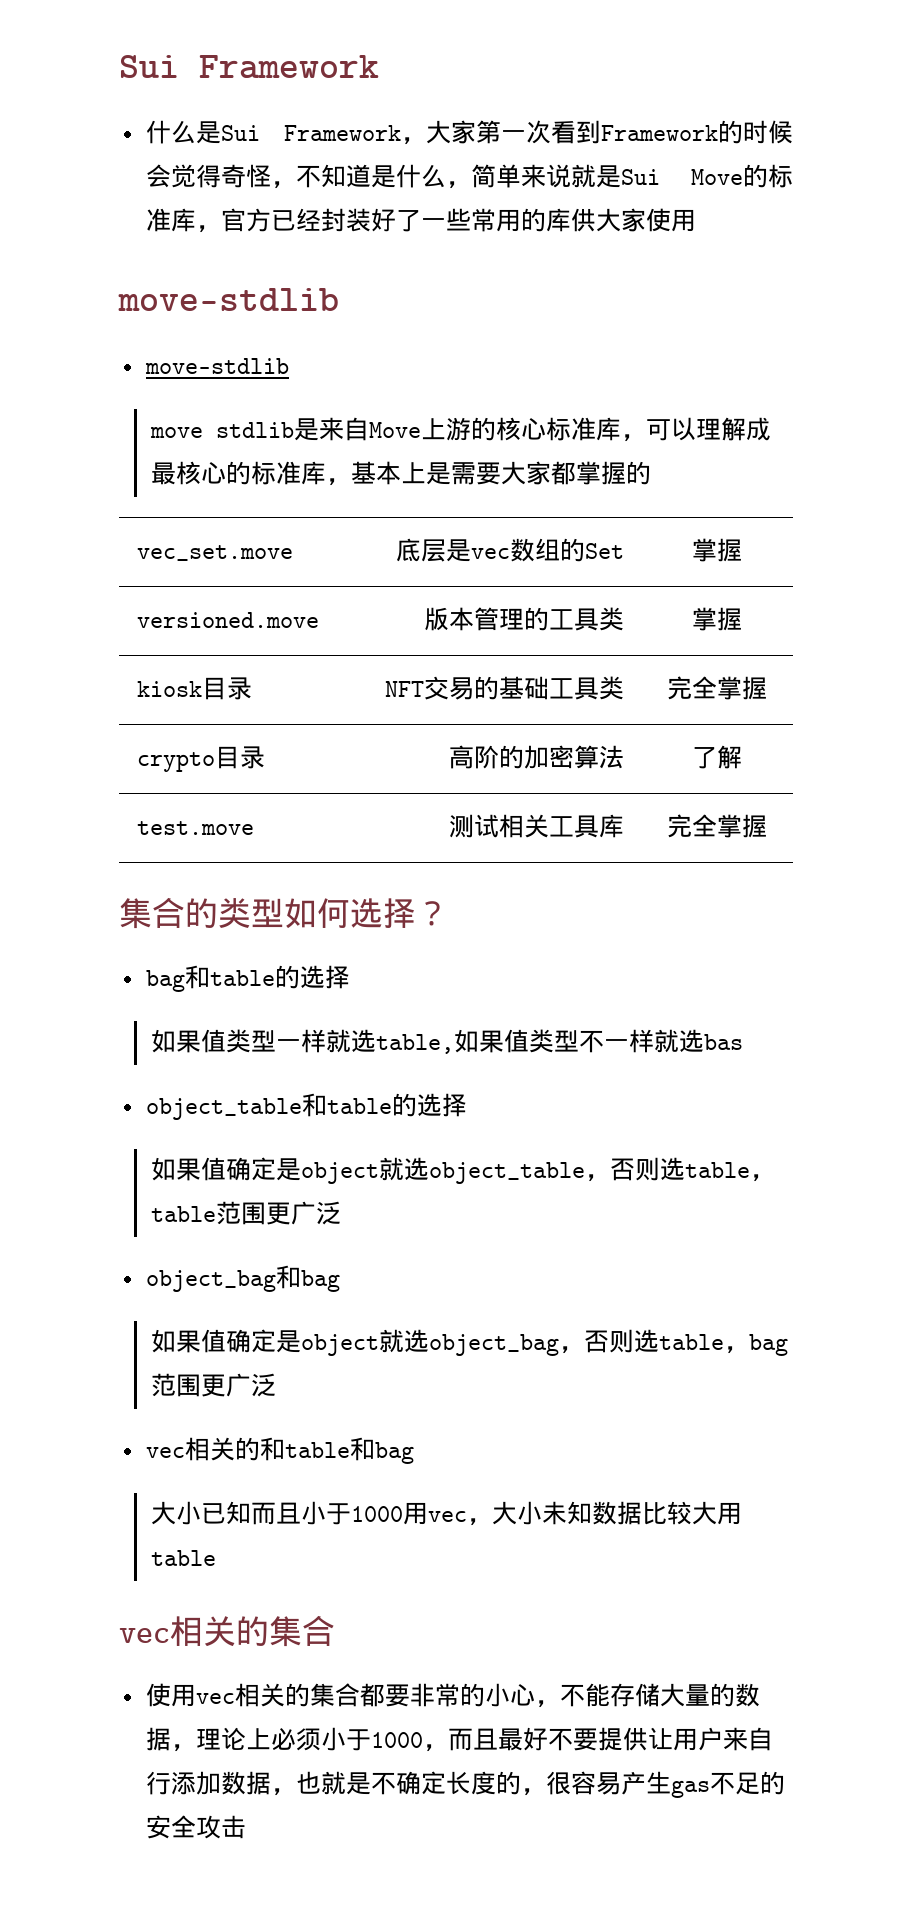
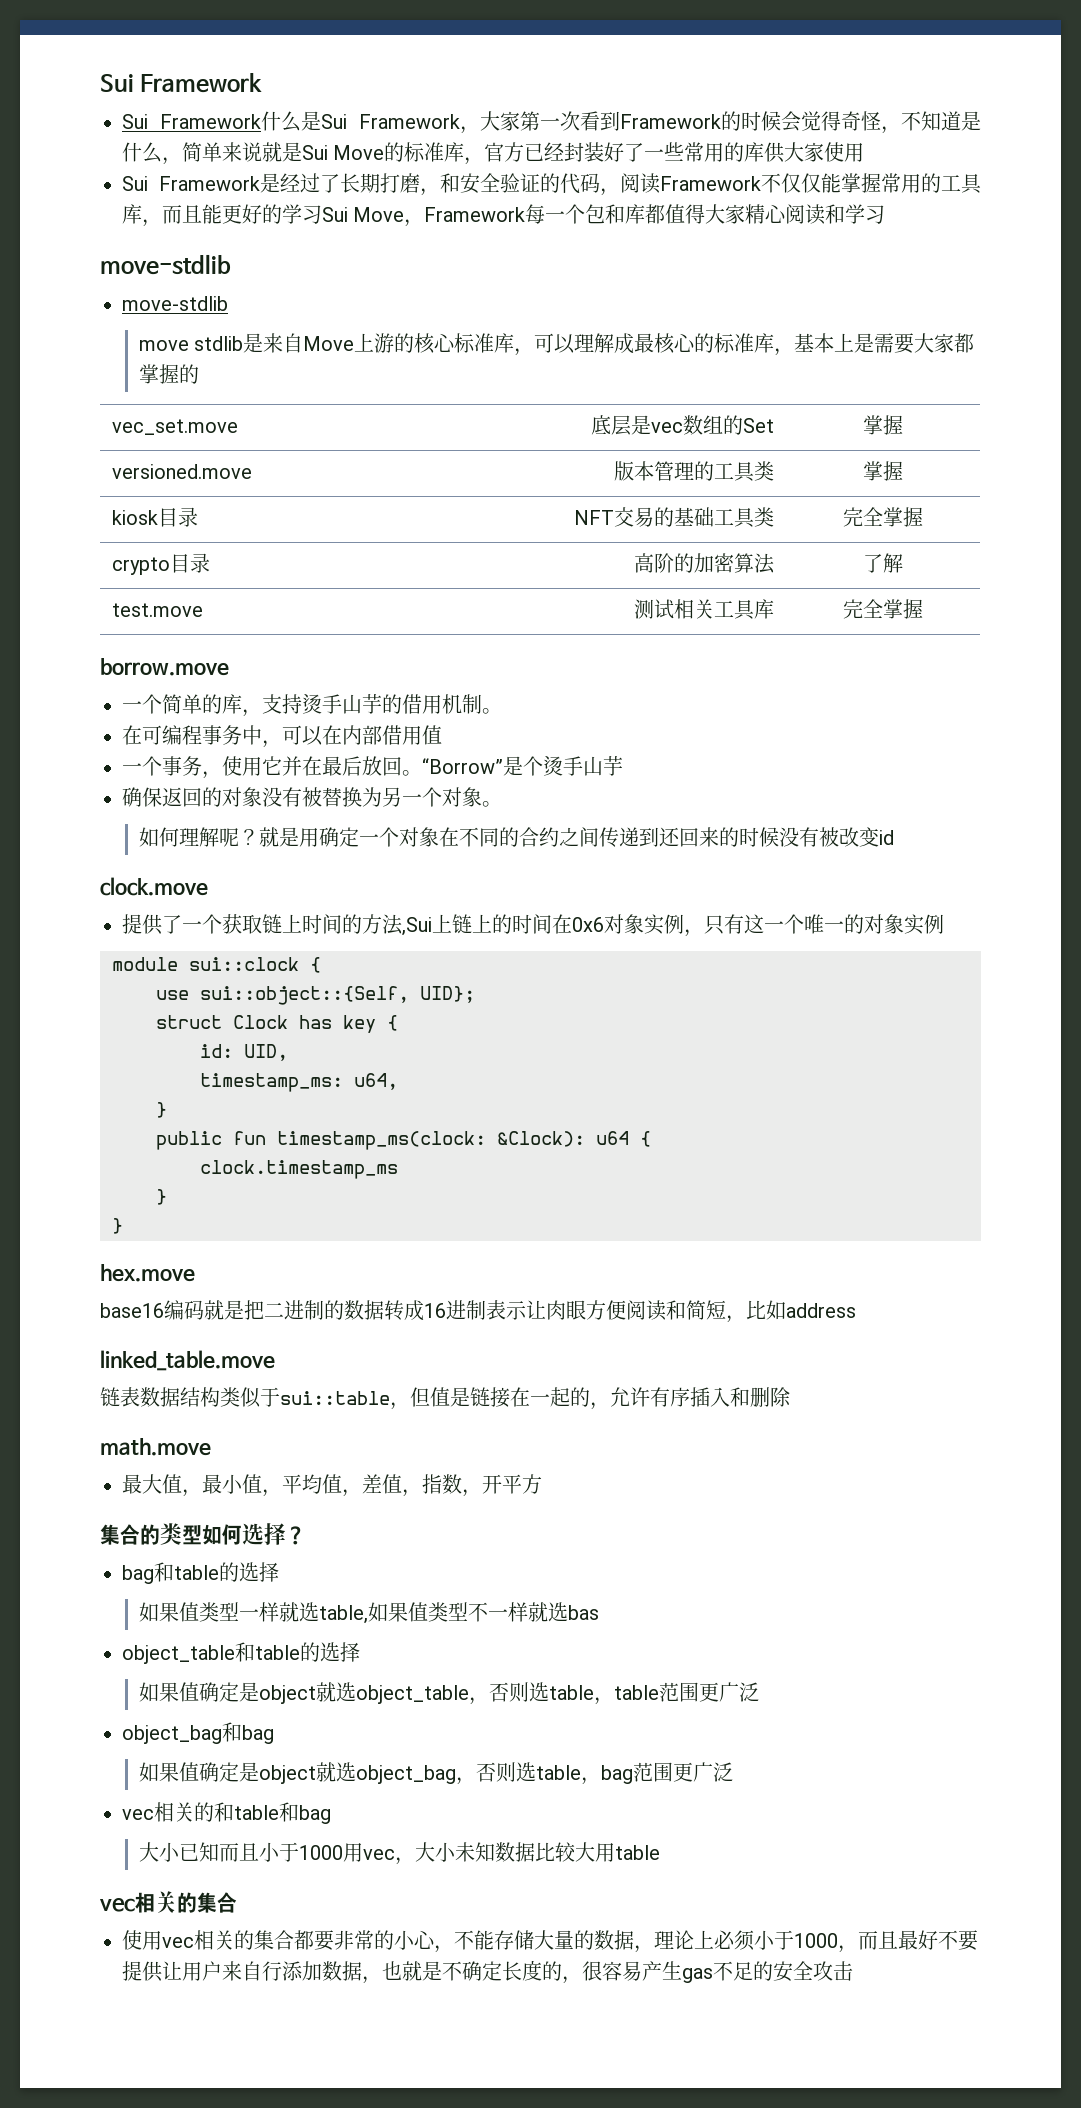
- 什么是Sui Framework，大家第一次看到Framework的时候会觉得奇怪，不知道是什么，简单来说就是Sui Move的标准库，官方已经封装好了一些常用的库供大家使用
+ Sui Framework什么是Sui Framework，大家第一次看到Framework的时候会觉得奇怪，不知道是什么，简单来说就是Sui Move的标准库，官方已经封装好了一些常用的库供大家使用
+ Sui Framework是经过了长期打磨，和安全验证的代码，阅读Framework不仅仅能掌握常用的工具库，而且能更好的学习Sui Move，Framework每一个包和库都值得大家精心阅读和学习
+ borrow.move
+ 一个简单的库，支持烫手山芋的借用机制。
+ 在可编程事务中，可以在内部借用值
+ 一个事务，使用它并在最后放回。“Borrow”是个烫手山芋
+ 确保返回的对象没有被替换为另一个对象。
+ 如何理解呢？就是用确定一个对象在不同的合约之间传递到还回来的时候没有被改变id
+ clock.move
+ 提供了一个获取链上时间的方法,Sui上链上的时间在0x6对象实例，只有这一个唯一的对象实例
+ module sui::clock {
+ use sui::object::{Self, UID};
+ struct Clock has key {
+ id: UID,
+ timestamp_ms: u64,
+ }
+ public fun timestamp_ms(clock: &Clock): u64 {
+ clock.timestamp_ms
+ }
+ }
+ hex.move
+ base16编码就是把二进制的数据转成16进制表示让肉眼方便阅读和简短，比如address
+ linked_table.move
+ 链表数据结构类似于sui::table，但值是链接在一起的，允许有序插入和删除
+ math.move
+ 最大值，最小值，平均值，差值，指数，开平方

